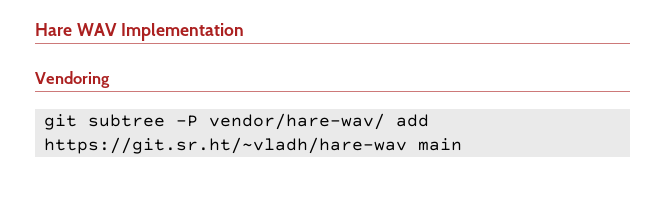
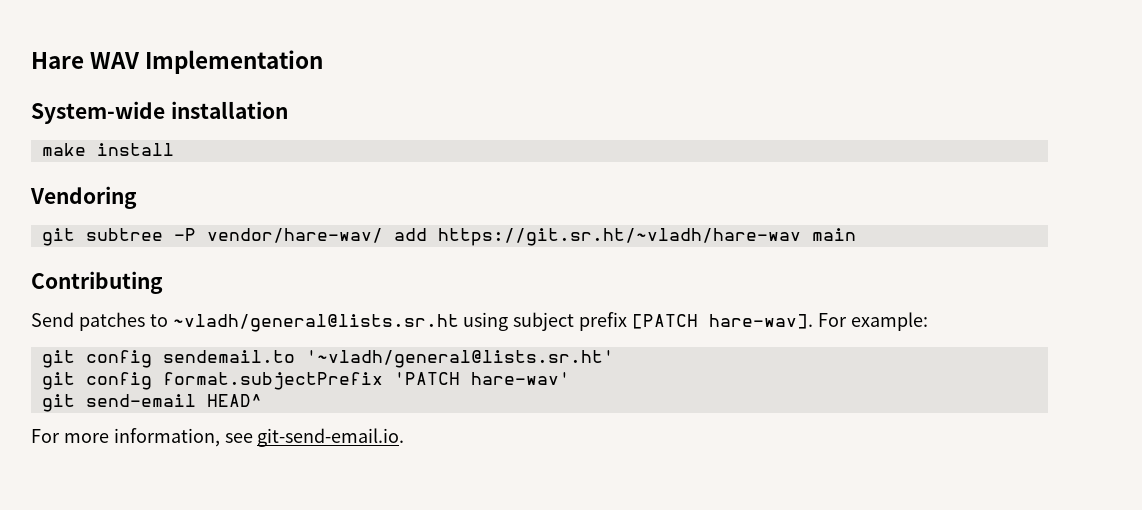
+ System-wide installation
+ make install
+ Contributing
+ Send patches to ~vladh/general@lists.sr.ht using subject prefix [PATCH hare-wav]. For example:
+ git config sendemail.to '~vladh/general@lists.sr.ht'
+ git config format.subjectPrefix 'PATCH hare-wav'
+ git send-email HEAD^
+ For more information, see git-send-email.io.

